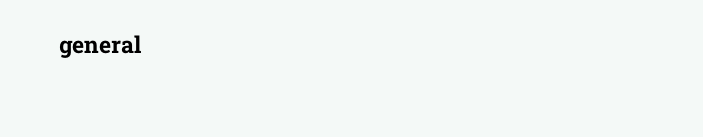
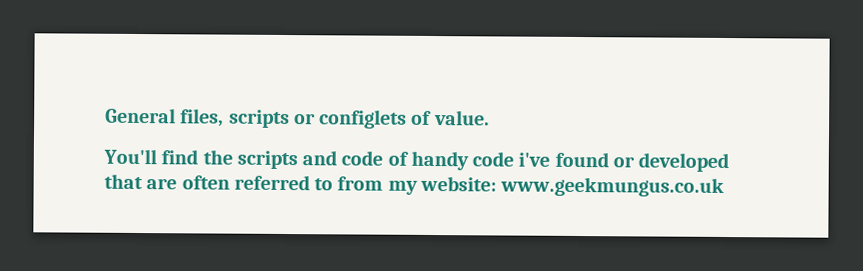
- general
+ General files, scripts or configlets of value.
+ You'll find the scripts and code of handy code i've found or developed that are often referred to from my website: www.geekmungus.co.uk

